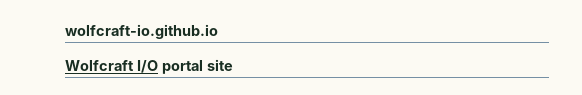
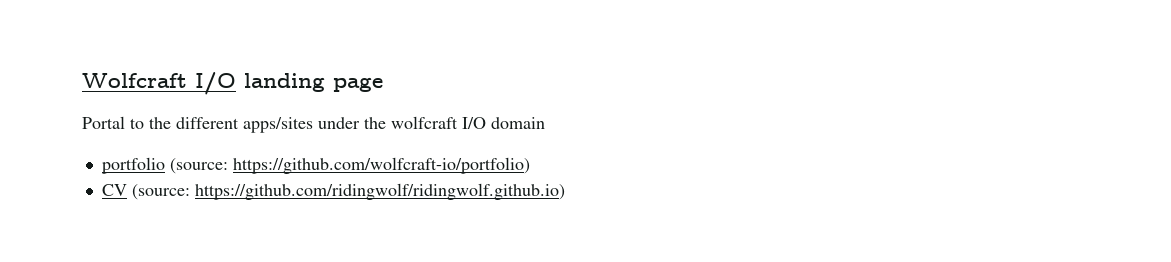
- wolfcraft-io.github.io
- Wolfcraft I/O portal site
+ Wolfcraft I/O landing page
+ Portal to the different apps/sites under the wolfcraft I/O domain
+ portfolio (source: https://github.com/wolfcraft-io/portfolio)
+ CV (source: https://github.com/ridingwolf/ridingwolf.github.io)

